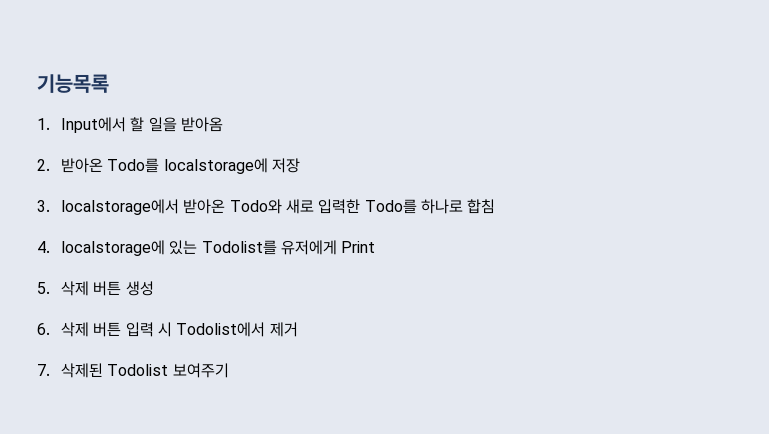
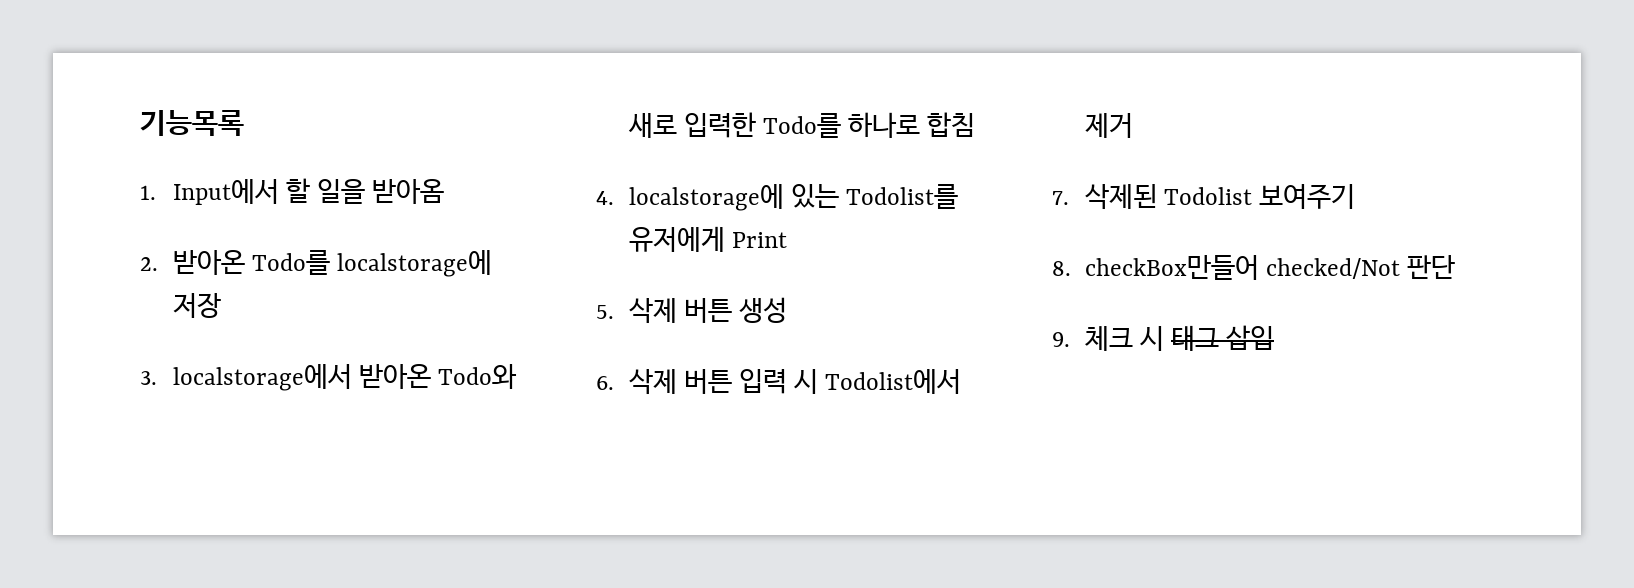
+ 8. checkBox만들어 checked/Not 판단
+ 9. 체크 시 태그 삽입

